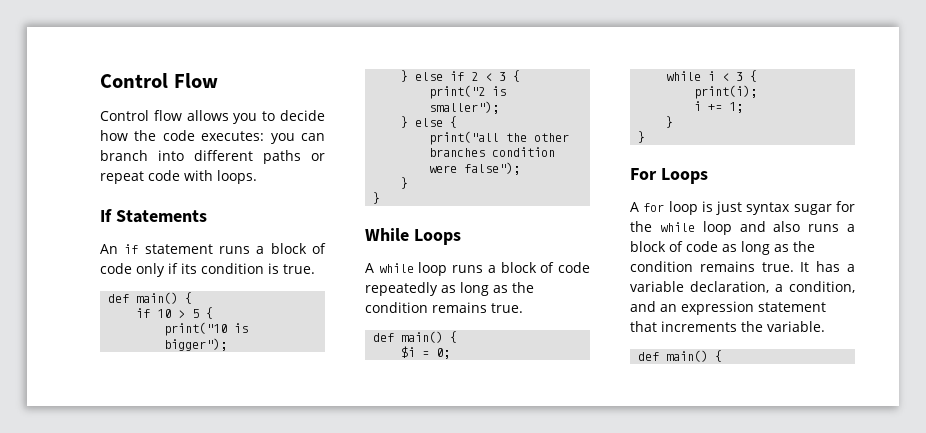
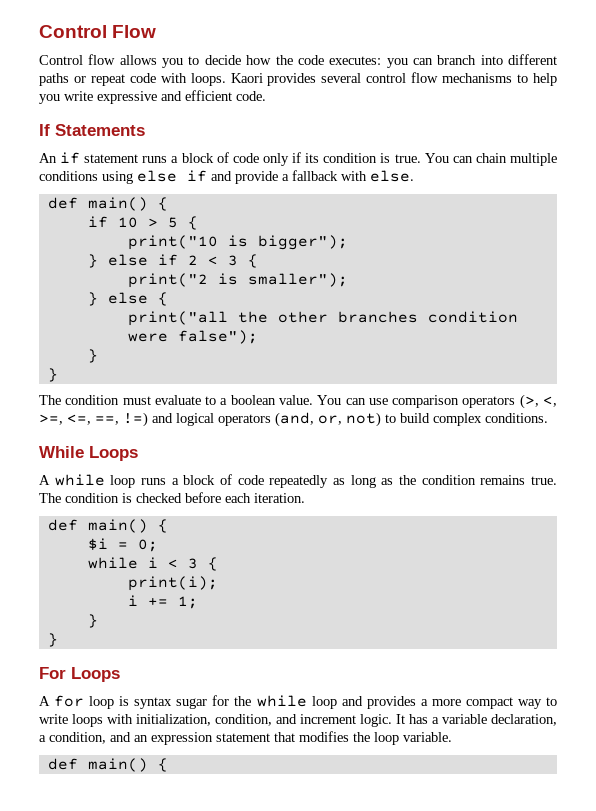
+ Kaori provides several control flow mechanisms to help you write expressive and efficient code.
+ You can chain multiple conditions using else if and provide a fallback with else.
+ The condition must evaluate to a boolean value. You can use comparison operators (>, <, >=, <=, ==, !=) and logical operators (and, or, not) to build complex conditions.
+ The condition is checked before each iteration.
- A for loop is just syntax sugar for the while loop and also runs a block of code as long as the condition remains true.
+ A for loop is syntax sugar for the while loop and provides a more compact way to write loops with initialization, condition, and increment logic.
- It has a variable declaration, a condition, and an expression statement that increments the variable.
+ It has a variable declaration, a condition, and an expression statement that modifies the loop variable.

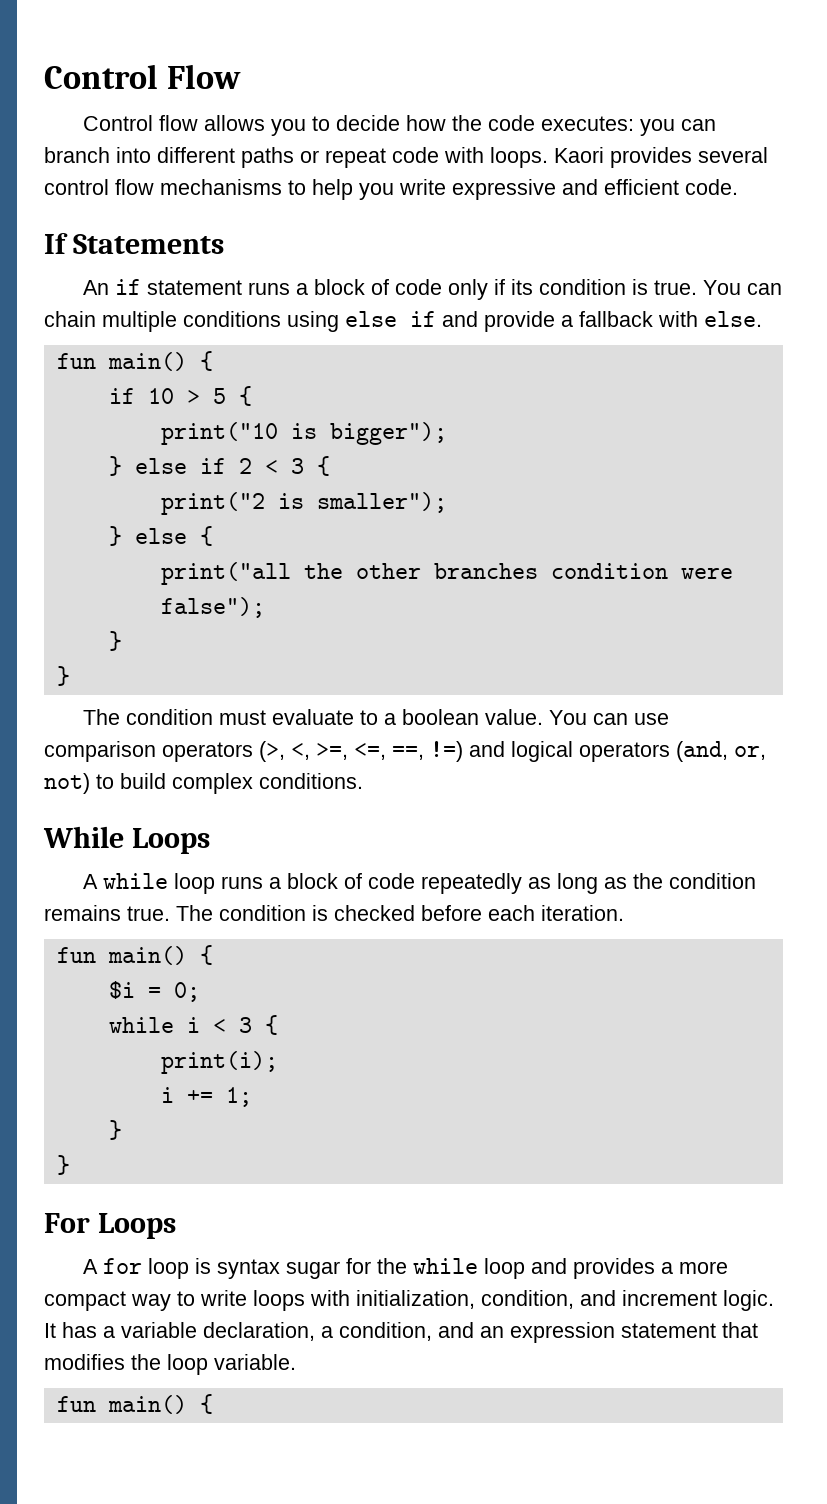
  You can chain multiple conditions using else if and provide a fallback with else.
- def main() {
+ fun main() {
  The condition is checked before each iteration.
- def main() {
+ fun main() {
  It has a variable declaration, a condition, and an expression statement that modifies the loop variable.
- def main() {
+ fun main() {

